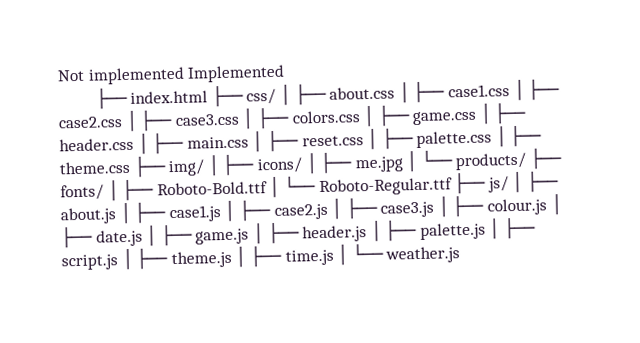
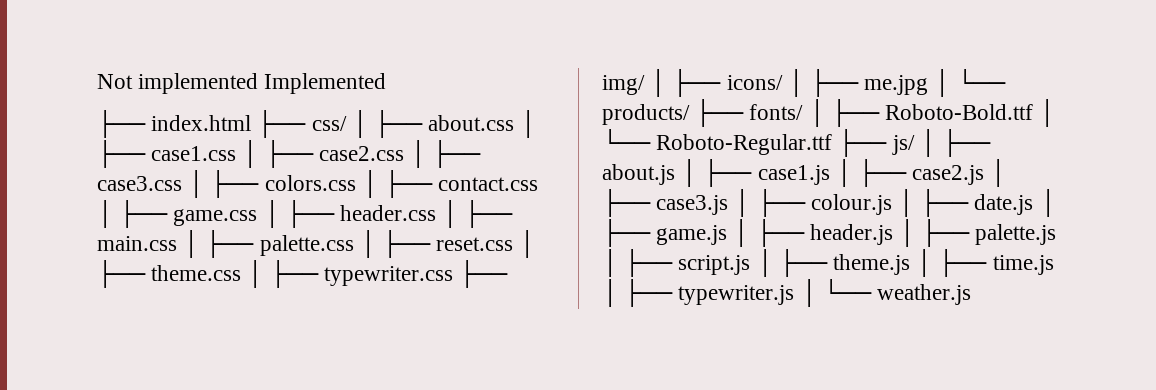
- ├── index.html ├── css/ │ ├── about.css │ ├── case1.css │ ├── case2.css │ ├── case3.css │ ├── colors.css │ ├── game.css │ ├── header.css │ ├── main.css │ ├── reset.css │ ├── palette.css │ ├── theme.css ├── img/ │ ├── icons/ │ ├── me.jpg │ └── products/ ├── fonts/ │ ├── Roboto-Bold.ttf │ └── Roboto-Regular.ttf ├── js/ │ ├── about.js │ ├── case1.js │ ├── case2.js │ ├── case3.js │ ├── colour.js │ ├── date.js │ ├── game.js │ ├── header.js │ ├── palette.js │ ├── script.js │ ├── theme.js │ ├── time.js │ └── weather.js
+ ├── index.html ├── css/ │ ├── about.css │ ├── case1.css │ ├── case2.css │ ├── case3.css │ ├── colors.css │ ├── contact.css │ ├── game.css │ ├── header.css │ ├── main.css │ ├── palette.css │ ├── reset.css │ ├── theme.css │ ├── typewriter.css ├── img/ │ ├── icons/ │ ├── me.jpg │ └── products/ ├── fonts/ │ ├── Roboto-Bold.ttf │ └── Roboto-Regular.ttf ├── js/ │ ├── about.js │ ├── case1.js │ ├── case2.js │ ├── case3.js │ ├── colour.js │ ├── date.js │ ├── game.js │ ├── header.js │ ├── palette.js │ ├── script.js │ ├── theme.js │ ├── time.js │ ├── typewriter.js │ └── weather.js

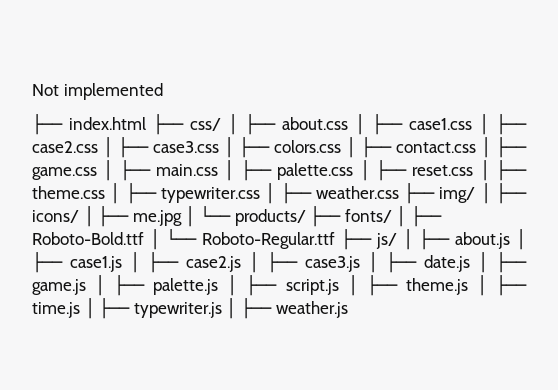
- Not implemented Implemented
+ Not implemented
- ├── index.html ├── css/ │ ├── about.css │ ├── case1.css │ ├── case2.css │ ├── case3.css │ ├── colors.css │ ├── contact.css │ ├── game.css │ ├── header.css │ ├── main.css │ ├── palette.css │ ├── reset.css │ ├── theme.css │ ├── typewriter.css ├── img/ │ ├── icons/ │ ├── me.jpg │ └── products/ ├── fonts/ │ ├── Roboto-Bold.ttf │ └── Roboto-Regular.ttf ├── js/ │ ├── about.js │ ├── case1.js │ ├── case2.js │ ├── case3.js │ ├── colour.js │ ├── date.js │ ├── game.js │ ├── header.js │ ├── palette.js │ ├── script.js │ ├── theme.js │ ├── time.js │ ├── typewriter.js │ └── weather.js
+ ├── index.html ├── css/ │ ├── about.css │ ├── case1.css │ ├── case2.css │ ├── case3.css │ ├── colors.css │ ├── contact.css │ ├── game.css │ ├── main.css │ ├── palette.css │ ├── reset.css │ ├── theme.css │ ├── typewriter.css │ ├── weather.css ├── img/ │ ├── icons/ │ ├── me.jpg │ └── products/ ├── fonts/ │ ├── Roboto-Bold.ttf │ └── Roboto-Regular.ttf ├── js/ │ ├── about.js │ ├── case1.js │ ├── case2.js │ ├── case3.js │ ├── date.js │ ├── game.js │ ├── palette.js │ ├── script.js │ ├── theme.js │ ├── time.js │ ├── typewriter.js │ ├── weather.js

